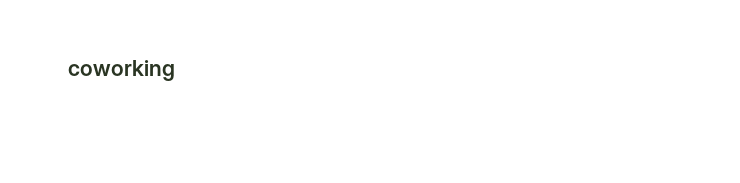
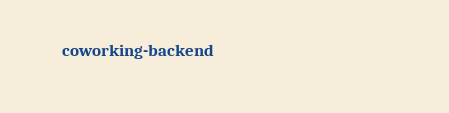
- coworking
+ coworking-backend

